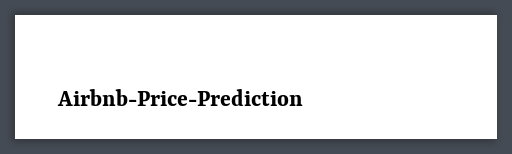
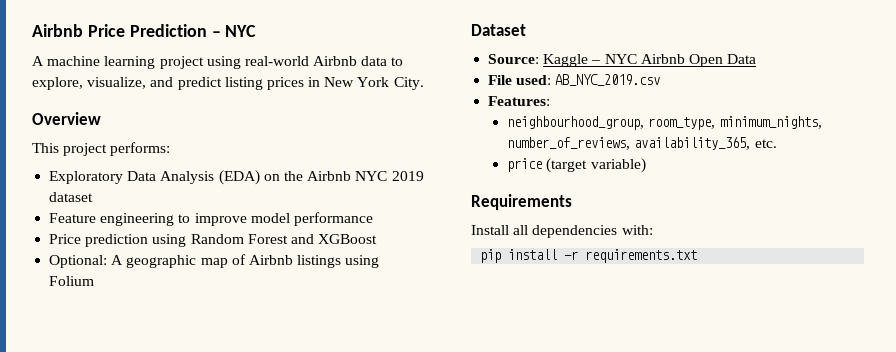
- Airbnb-Price-Prediction
+ Airbnb Price Prediction – NYC
+ A machine learning project using real-world Airbnb data to explore, visualize, and predict listing prices in New York City.
+ Overview
+ This project performs:
+ Exploratory Data Analysis (EDA) on the Airbnb NYC 2019 dataset
+ Feature engineering to improve model performance
+ Price prediction using Random Forest and XGBoost
+ Optional: A geographic map of Airbnb listings using Folium
+ Dataset
+ Source: Kaggle – NYC Airbnb Open Data
+ File used: AB_NYC_2019.csv
+ Features:
+ neighbourhood_group, room_type, minimum_nights, number_of_reviews, availability_365, etc.
+ price (target variable)
+ Requirements
+ Install all dependencies with:
+ pip install -r requirements.txt

